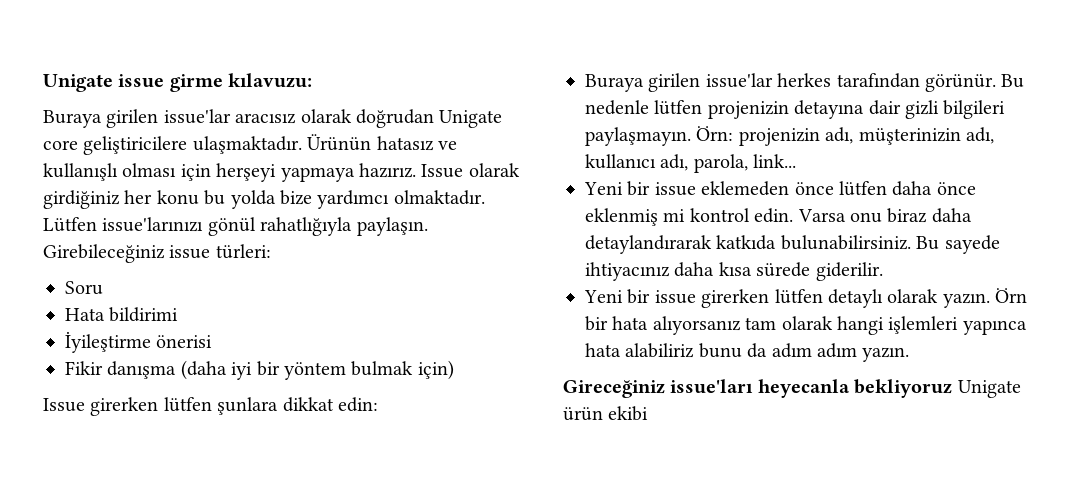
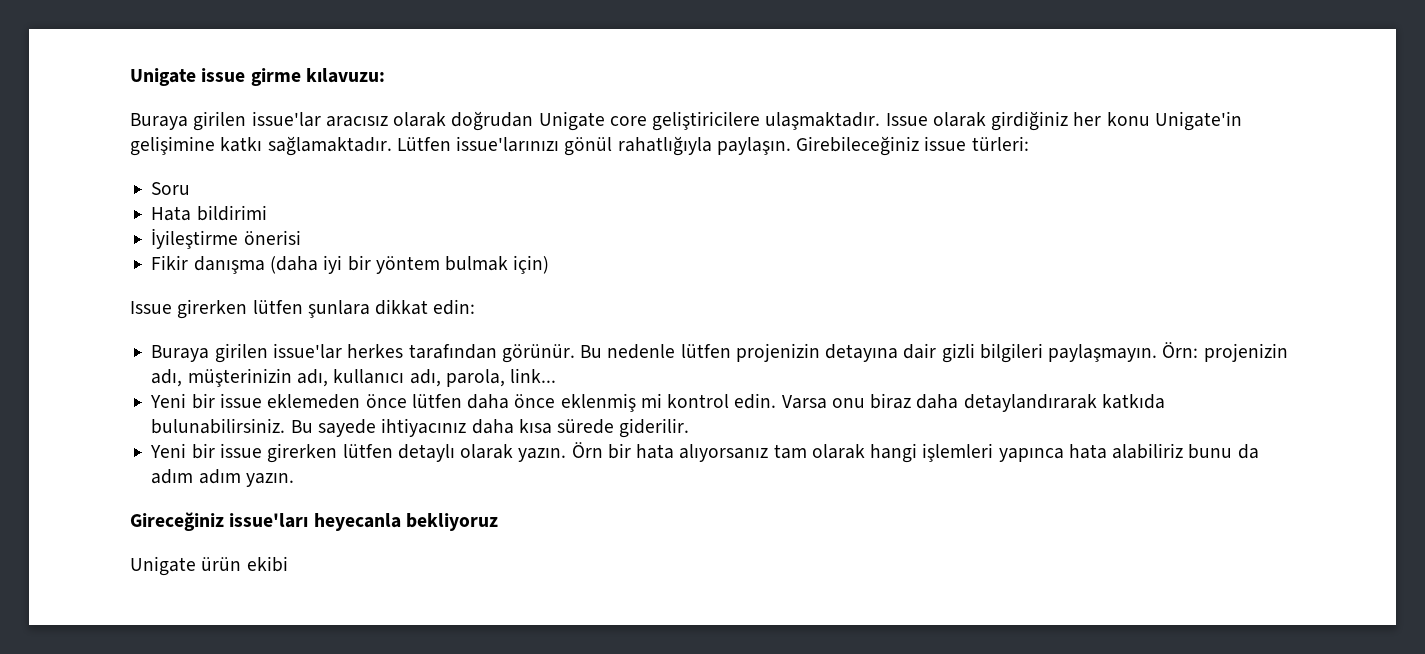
- Ürünün hatasız ve kullanışlı olması için herşeyi yapmaya hazırız.
- Issue olarak girdiğiniz her konu bu yolda bize yardımcı olmaktadır.
+ Issue olarak girdiğiniz her konu Unigate'in gelişimine katkı sağlamaktadır.
- Gireceğiniz issue'ları heyecanla bekliyoruz Unigate ürün ekibi
+ Gireceğiniz issue'ları heyecanla bekliyoruz
+ Unigate ürün ekibi

